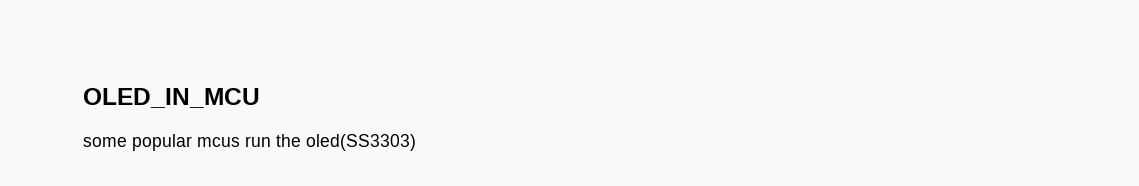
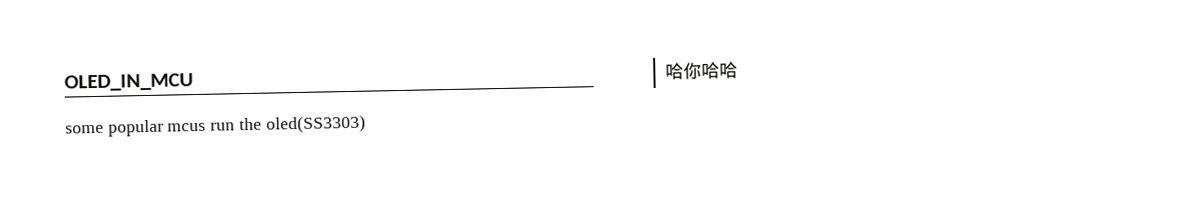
+ 哈你哈哈

